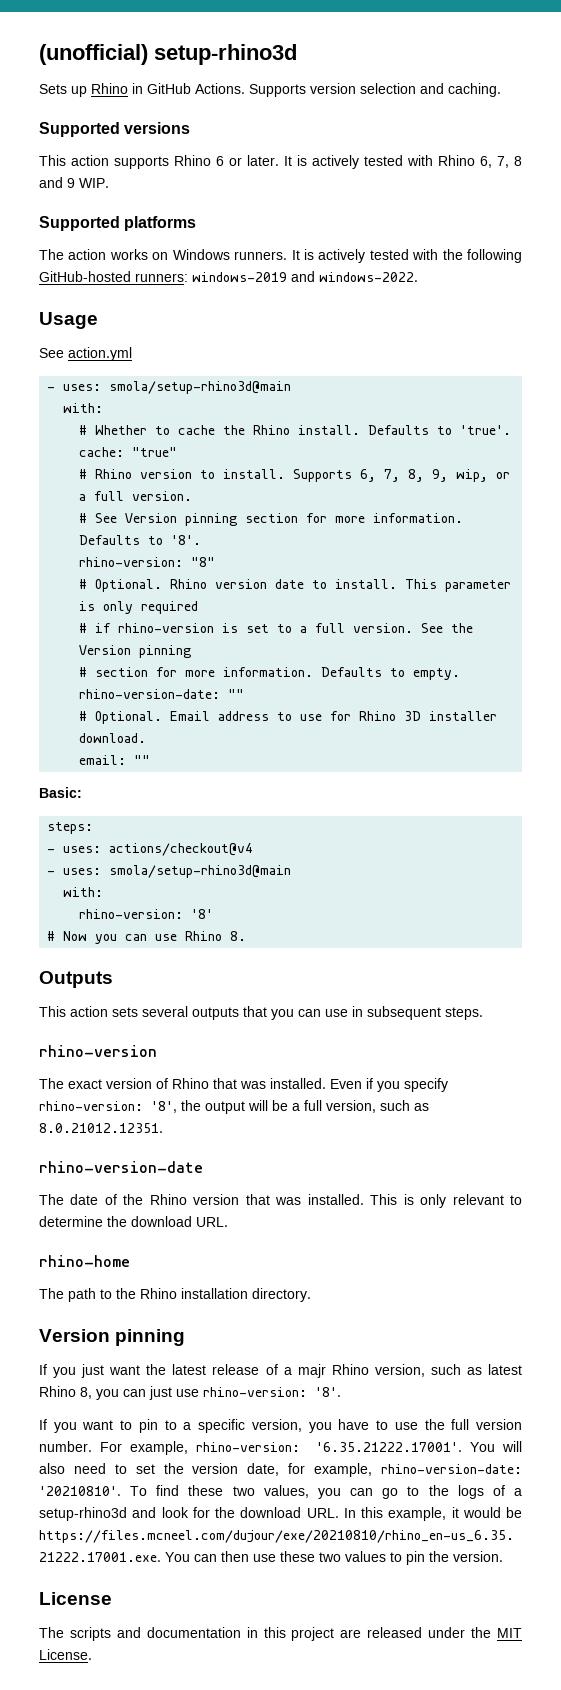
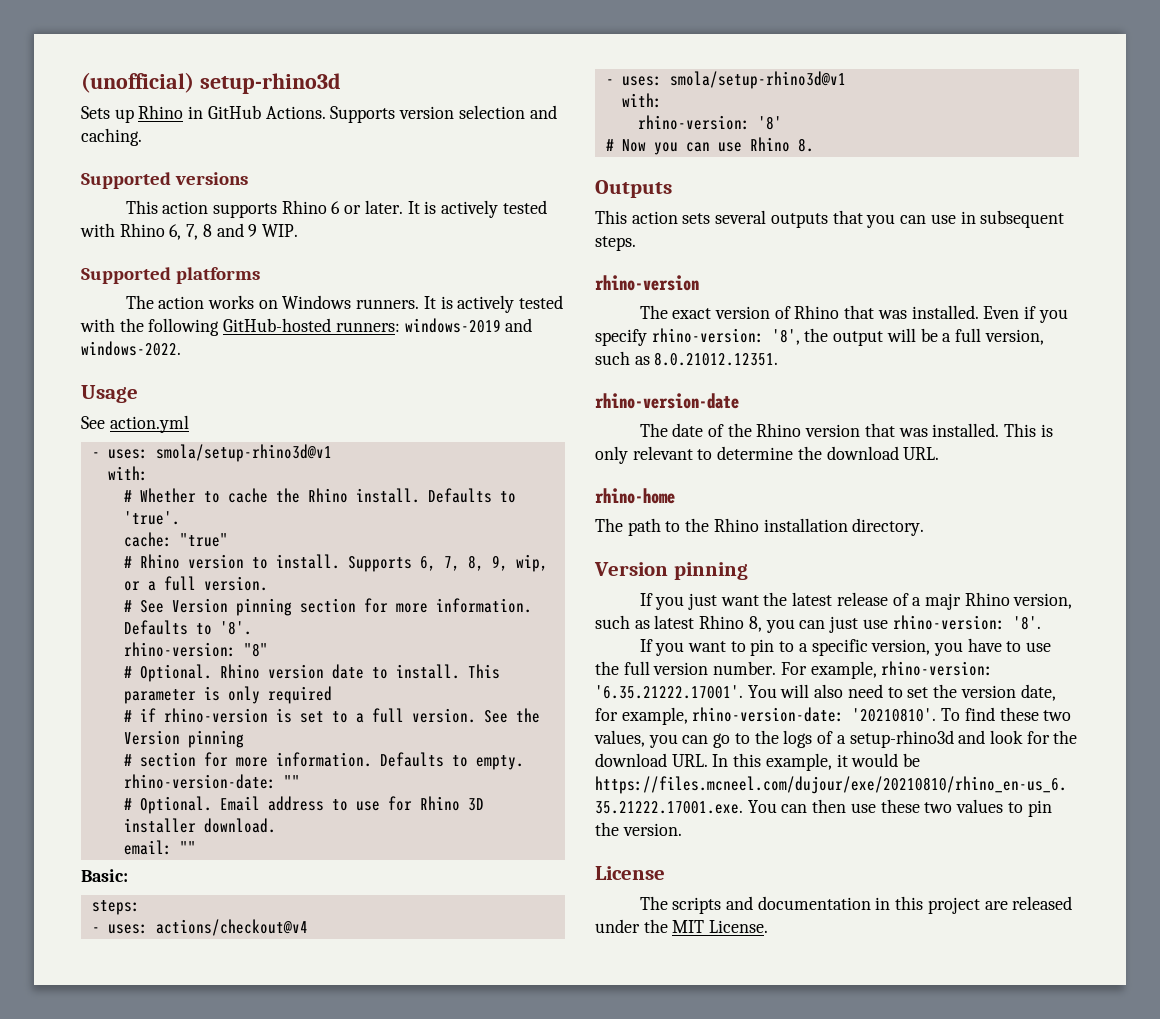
  See action.yml
- - uses: smola/setup-rhino3d@main
+ - uses: smola/setup-rhino3d@v1
  - uses: actions/checkout@v4
- - uses: smola/setup-rhino3d@main
+ - uses: smola/setup-rhino3d@v1

